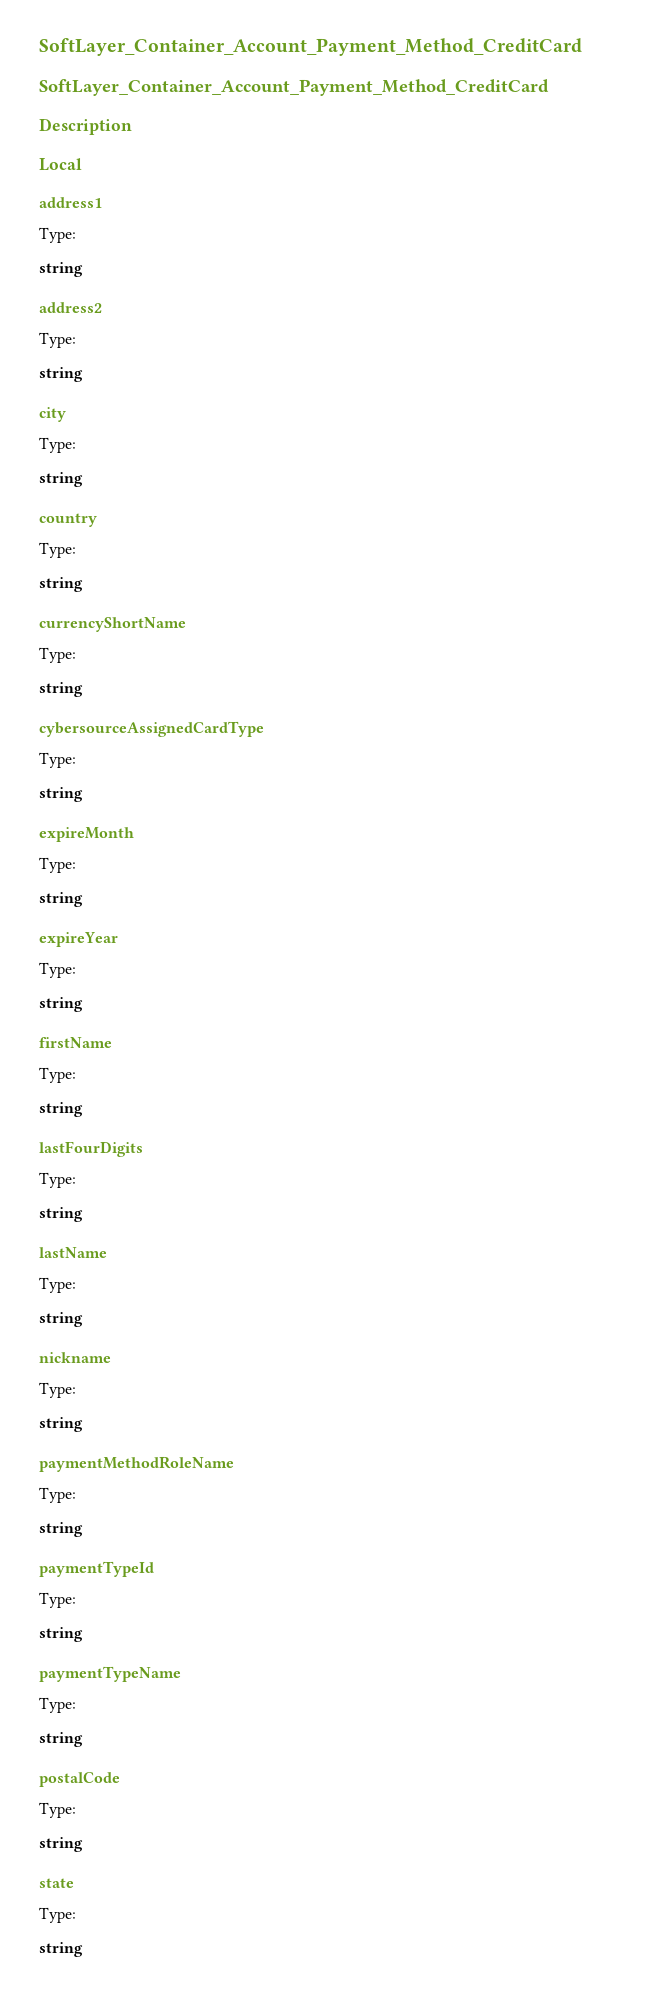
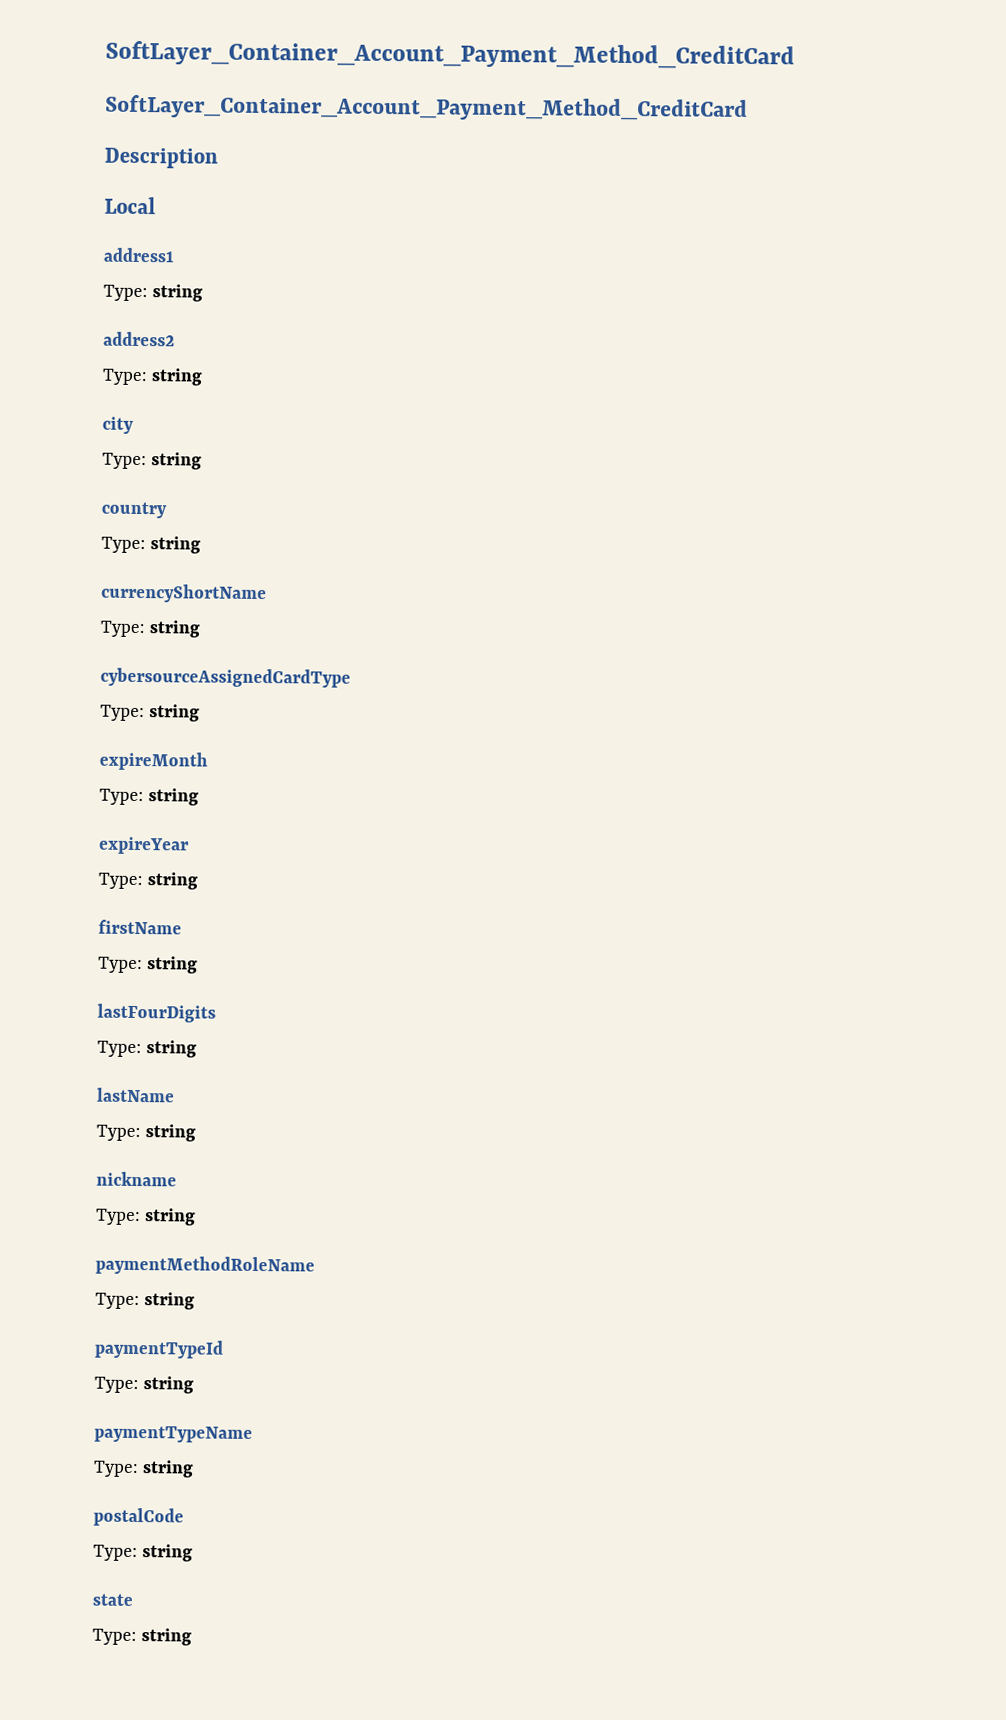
  address1
- Type:
- string
+ Type: string
  address2
- Type:
- string
+ Type: string
  city
- Type:
- string
+ Type: string
  country
- Type:
- string
+ Type: string
  currencyShortName
- Type:
- string
+ Type: string
  cybersourceAssignedCardType
- Type:
- string
+ Type: string
  expireMonth
- Type:
- string
+ Type: string
  expireYear
- Type:
- string
+ Type: string
  firstName
- Type:
- string
+ Type: string
  lastFourDigits
- Type:
- string
+ Type: string
  lastName
- Type:
- string
+ Type: string
  nickname
- Type:
- string
+ Type: string
  paymentMethodRoleName
- Type:
- string
+ Type: string
  paymentTypeId
- Type:
- string
+ Type: string
  paymentTypeName
- Type:
- string
+ Type: string
  postalCode
- Type:
- string
+ Type: string
  state
- Type:
- string
+ Type: string

